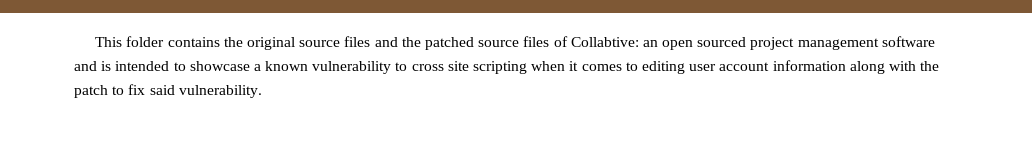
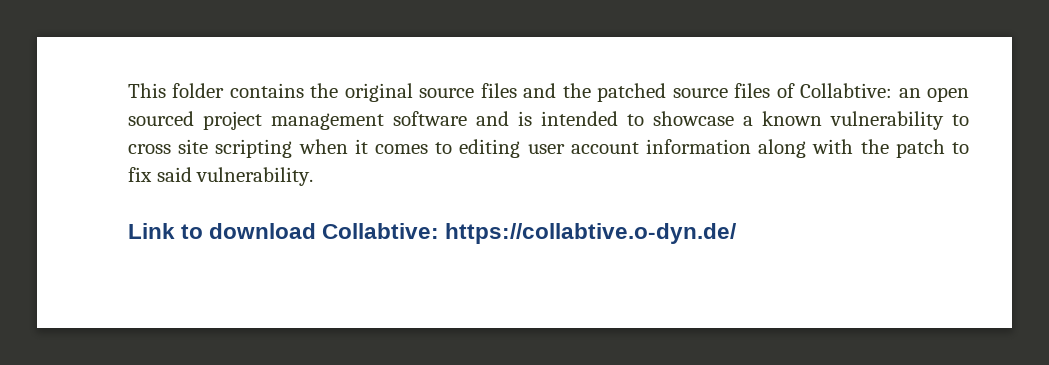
+ Link to download Collabtive: https://collabtive.o-dyn.de/

